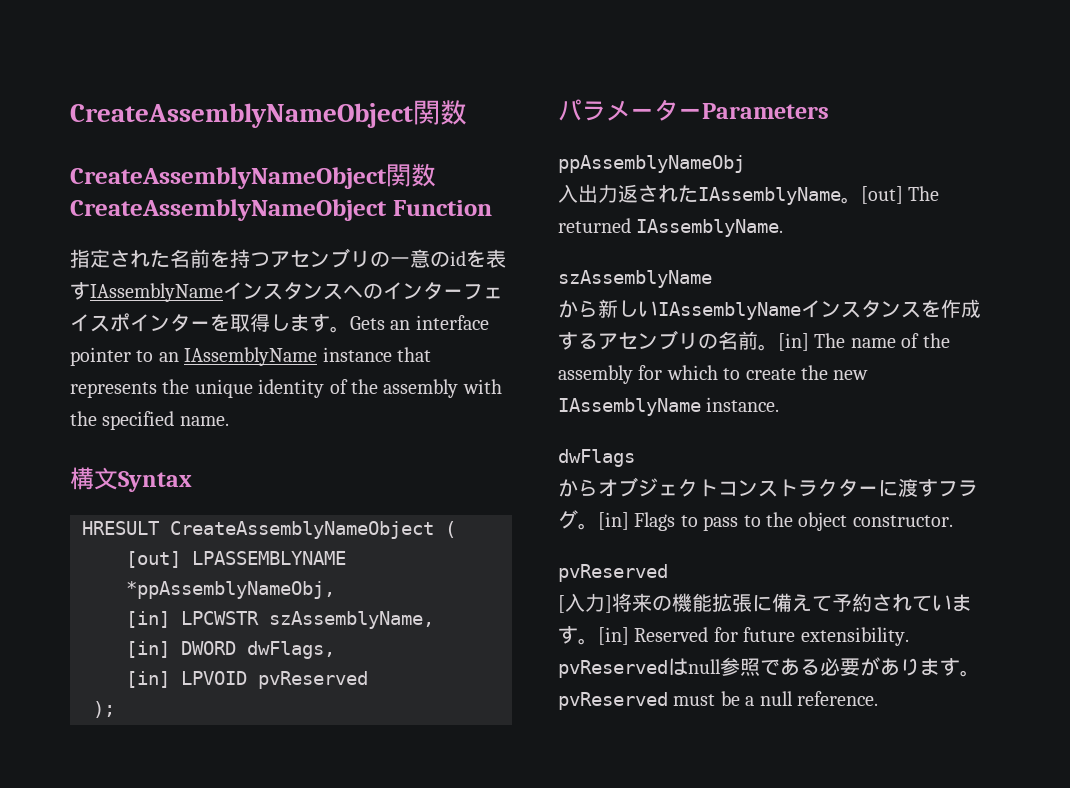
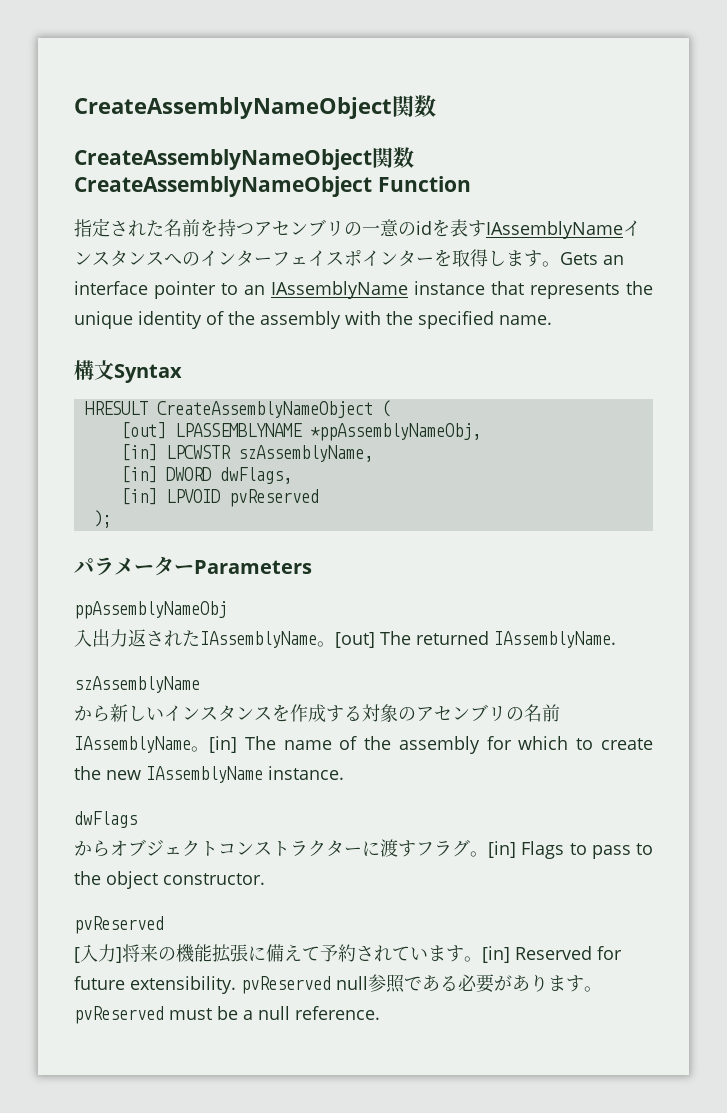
- から新しいIAssemblyNameインスタンスを作成するアセンブリの名前。
+ から新しいインスタンスを作成する対象のアセンブリの名前IAssemblyName。
- [in] Reserved for future extensibility. pvReservedはnull参照である必要があります。pvReserved must be a null reference.
+ [in] Reserved for future extensibility. pvReserved null参照である必要があります。pvReserved must be a null reference.

